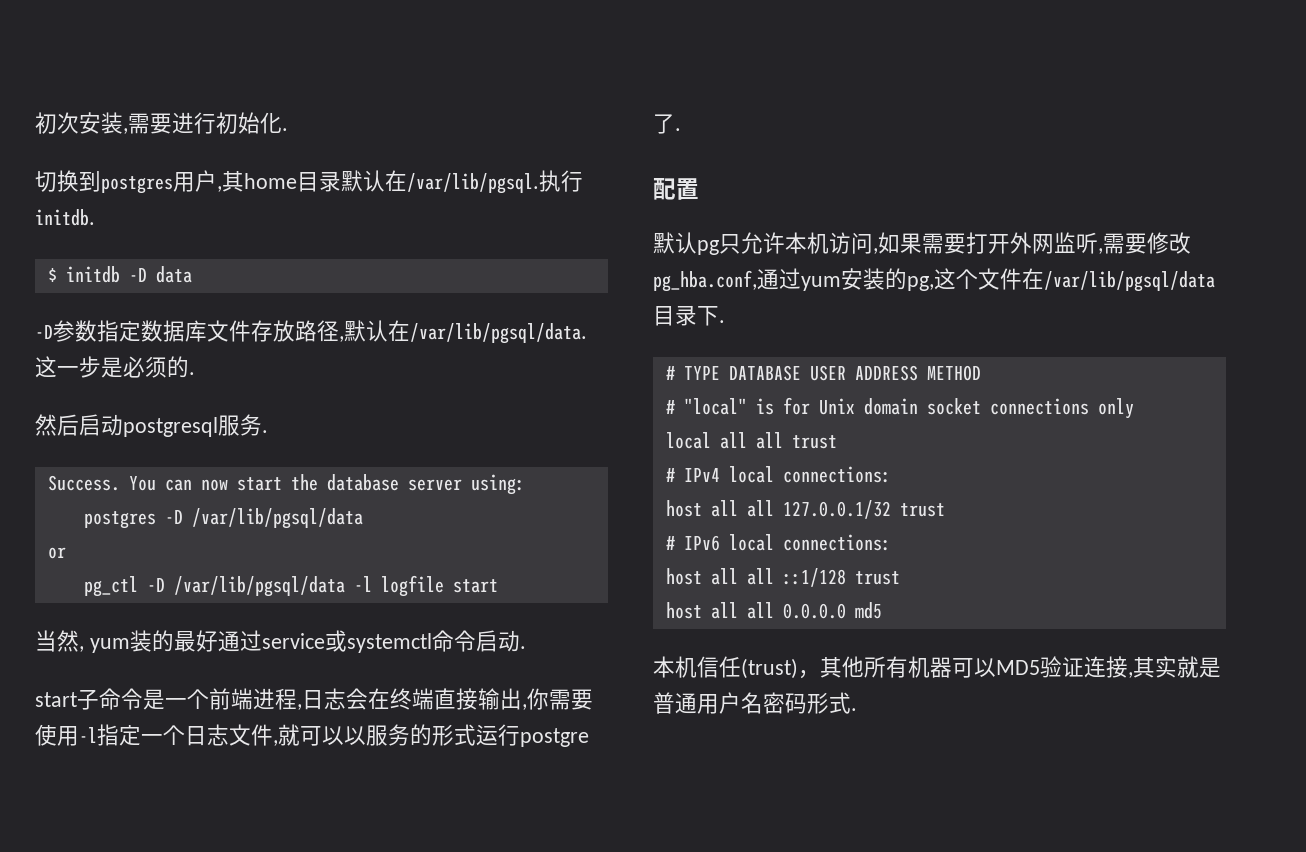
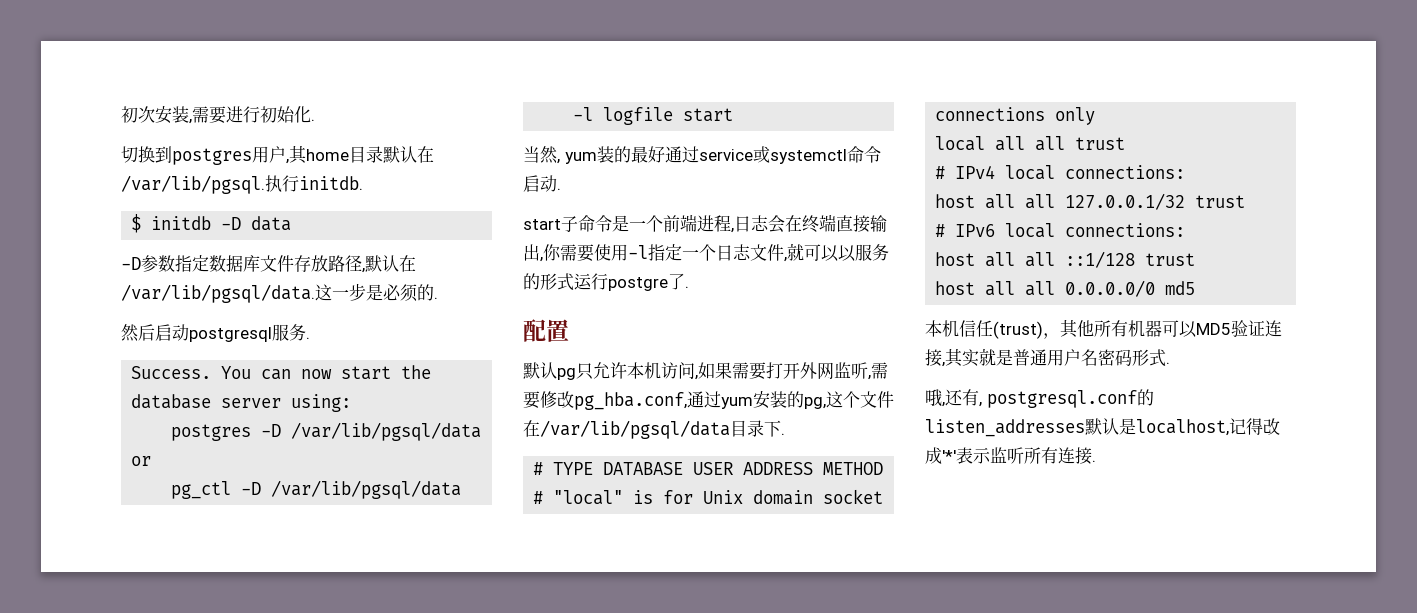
- host all all 0.0.0.0 md5
+ host all all 0.0.0.0/0 md5
+ 哦,还有, postgresql.conf的listen_addresses默认是localhost,记得改成'*'表示监听所有连接.

